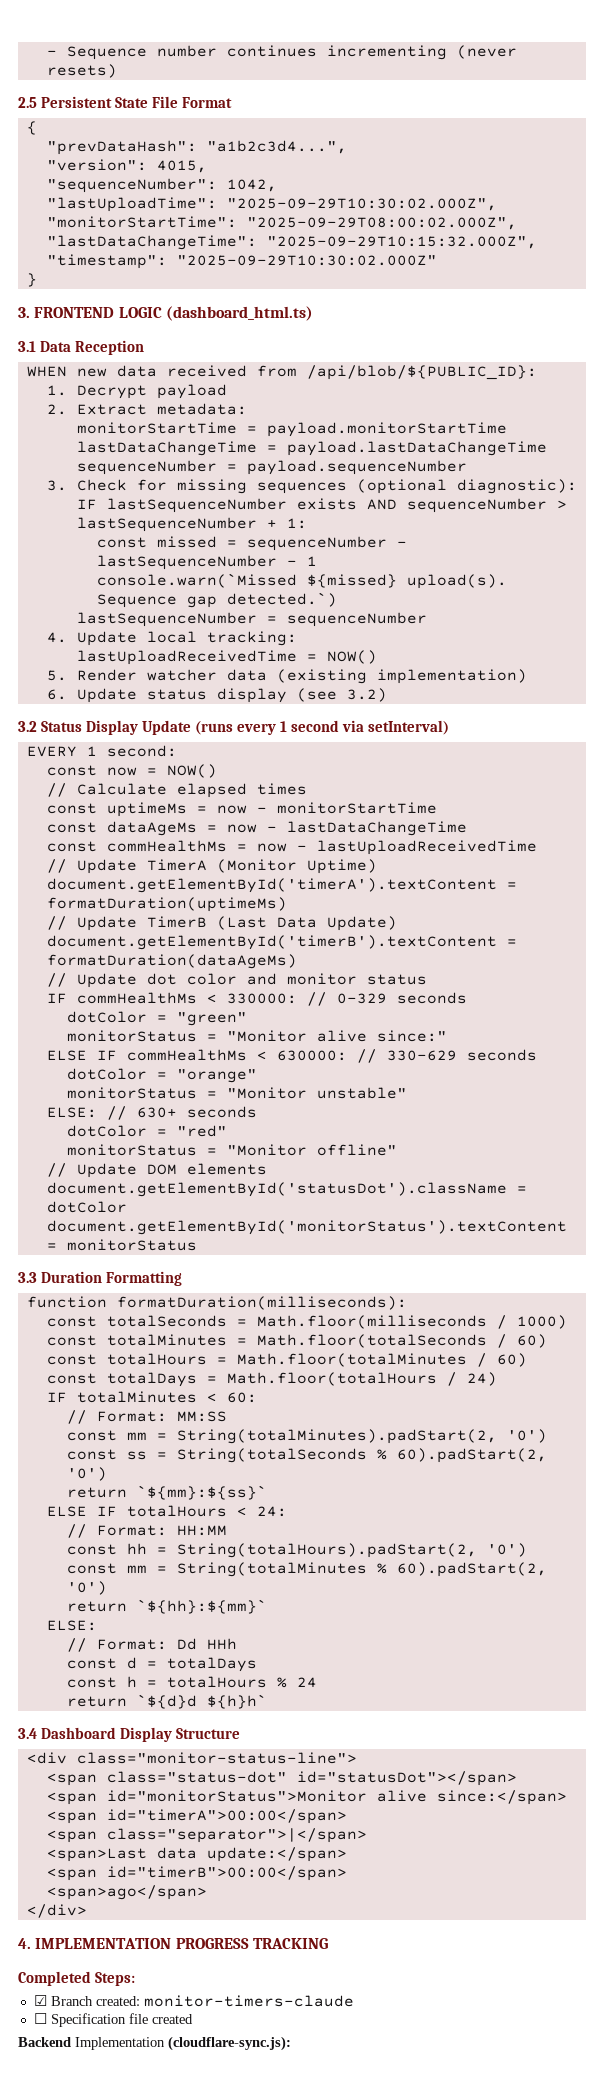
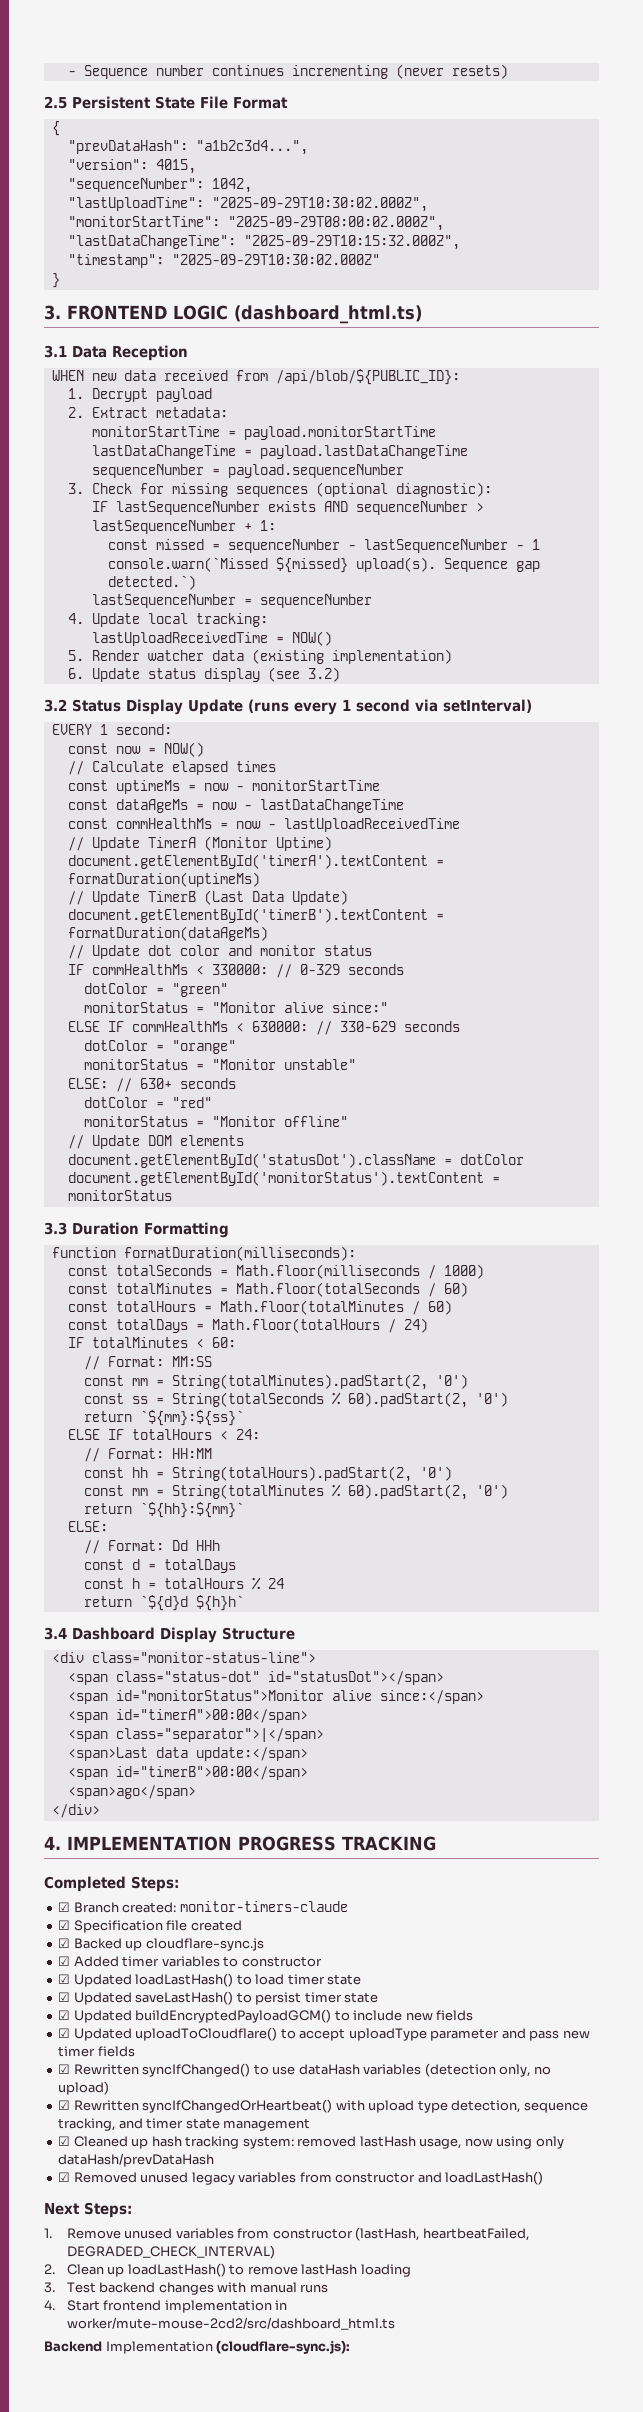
- ☐ Specification file created
+ ☑ Specification file created
+ ☑ Backed up cloudflare-sync.js
+ ☑ Added timer variables to constructor
+ ☑ Updated loadLastHash() to load timer state
+ ☑ Updated saveLastHash() to persist timer state
+ ☑ Updated buildEncryptedPayloadGCM() to include new fields
+ ☑ Updated uploadToCloudflare() to accept uploadType parameter and pass new timer fields
+ ☑ Rewritten syncIfChanged() to use dataHash variables (detection only, no upload)
+ ☑ Rewritten syncIfChangedOrHeartbeat() with upload type detection, sequence tracking, and timer state management
+ ☑ Cleaned up hash tracking system: removed lastHash usage, now using only dataHash/prevDataHash
+ ☑ Removed unused legacy variables from constructor and loadLastHash()
+ Next Steps:
+ 1. Remove unused variables from constructor (lastHash, heartbeatFailed, DEGRADED_CHECK_INTERVAL)
+ 2. Clean up loadLastHash() to remove lastHash loading
+ 3. Test backend changes with manual runs
+ 4. Start frontend implementation in worker/mute-mouse-2cd2/src/dashboard_html.ts

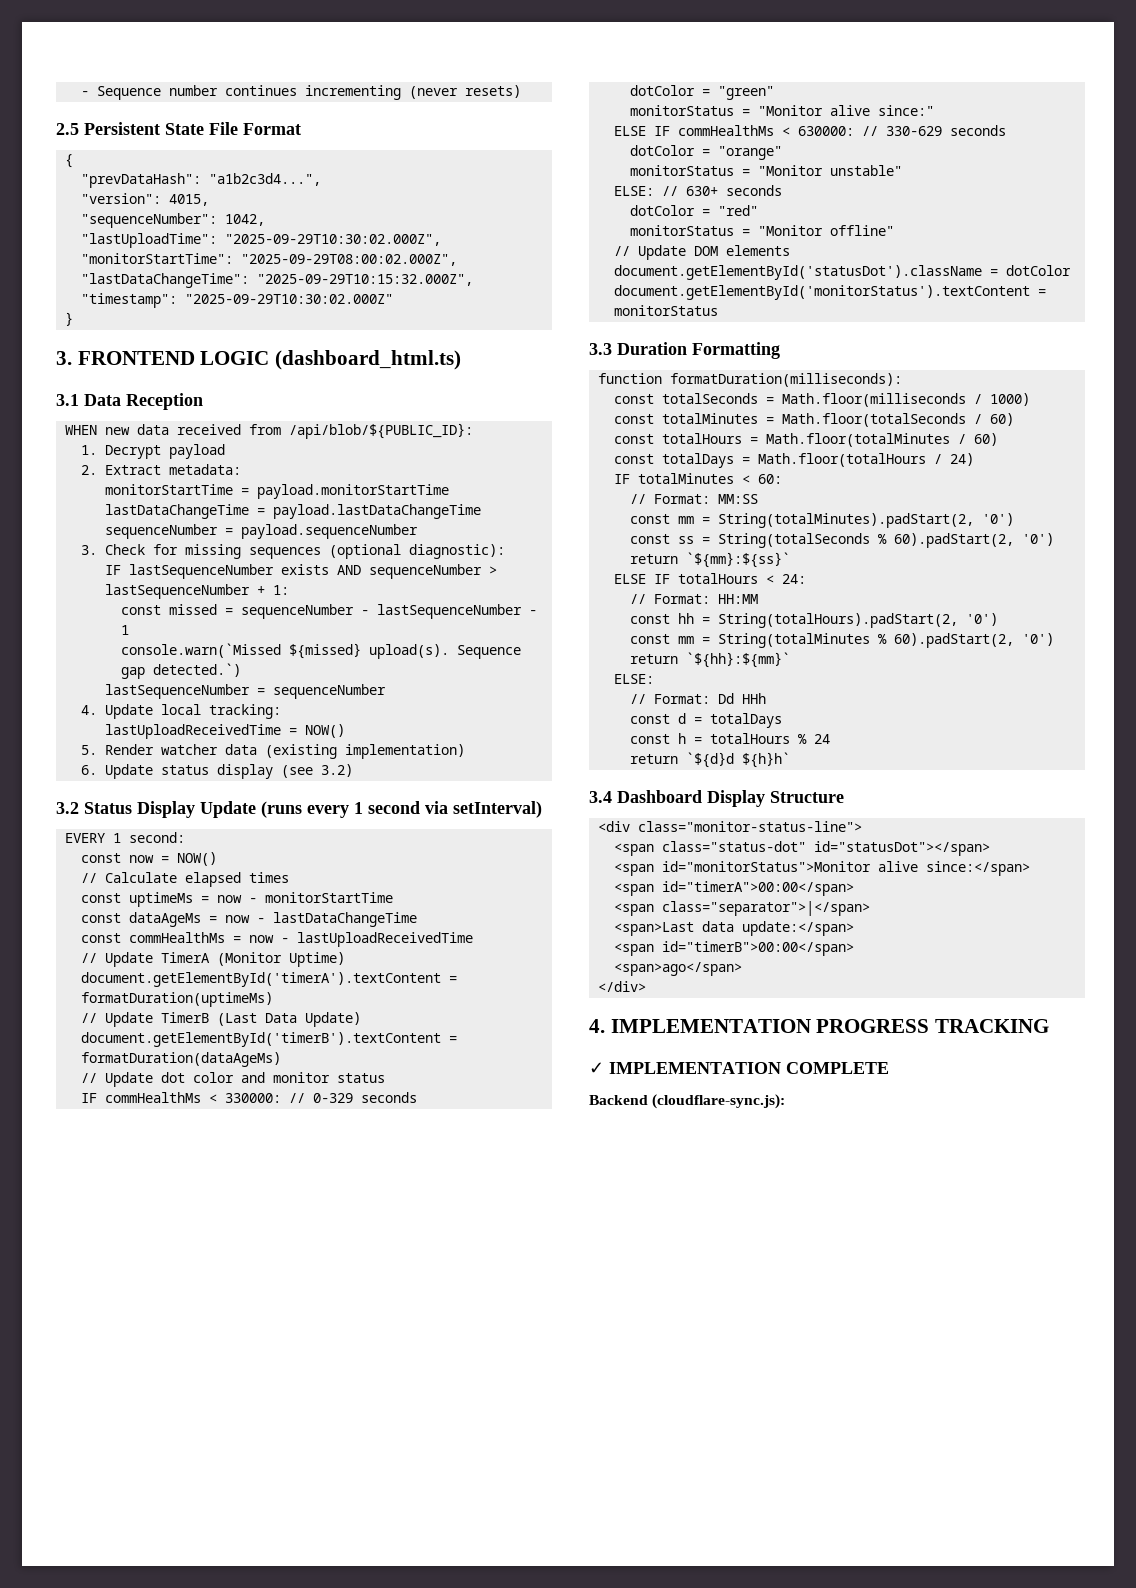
- Completed Steps:
- ☑ Branch created: monitor-timers-claude
- ☑ Specification file created
- ☑ Backed up cloudflare-sync.js
- ☑ Added timer variables to constructor
- ☑ Updated loadLastHash() to load timer state
- ☑ Updated saveLastHash() to persist timer state
- ☑ Updated buildEncryptedPayloadGCM() to include new fields
- ☑ Updated uploadToCloudflare() to accept uploadType parameter and pass new timer fields
- ☑ Rewritten syncIfChanged() to use dataHash variables (detection only, no upload)
- ☑ Rewritten syncIfChangedOrHeartbeat() with upload type detection, sequence tracking, and timer state management
- ☑ Cleaned up hash tracking system: removed lastHash usage, now using only dataHash/prevDataHash
- ☑ Removed unused legacy variables from constructor and loadLastHash()
- Next Steps:
- 1. Remove unused variables from constructor (lastHash, heartbeatFailed, DEGRADED_CHECK_INTERVAL)
- 2. Clean up loadLastHash() to remove lastHash loading
- 3. Test backend changes with manual runs
- 4. Start frontend implementation in worker/mute-mouse-2cd2/src/dashboard_html.ts
+ ✓ IMPLEMENTATION COMPLETE
- Backend Implementation (cloudflare-sync.js):
+ Backend (cloudflare-sync.js):

